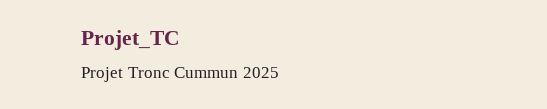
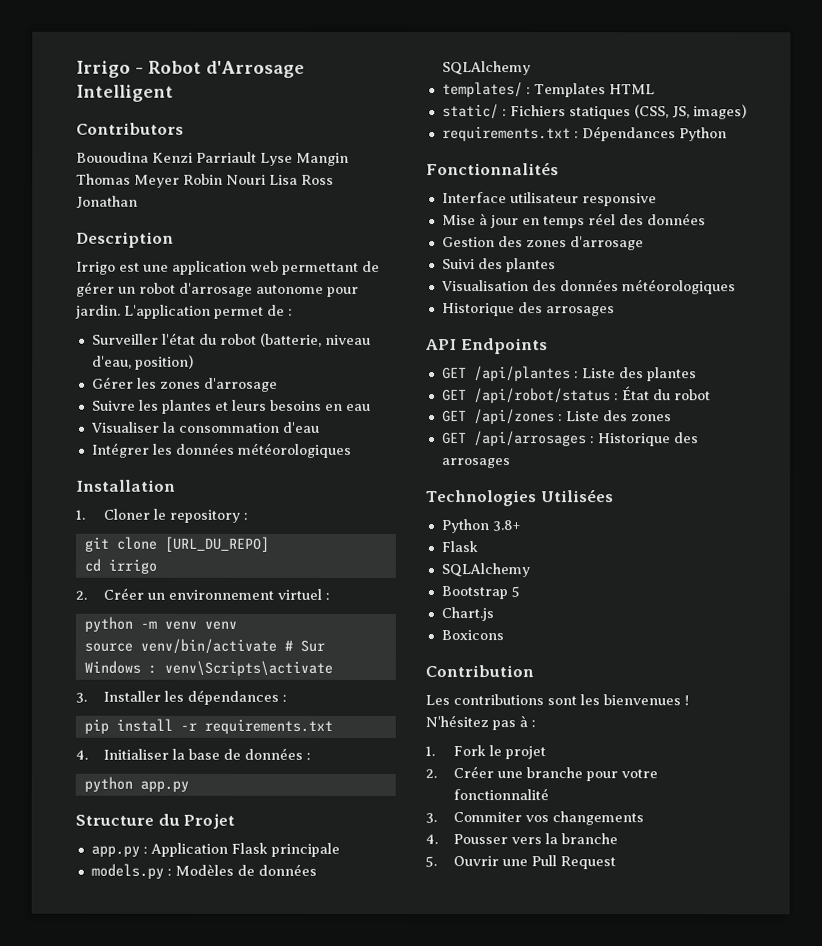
- Projet_TC
- Projet Tronc Cummun 2025
+ Irrigo - Robot d'Arrosage Intelligent
+ Contributors
+ Bououdina Kenzi Parriault Lyse Mangin Thomas Meyer Robin Nouri Lisa Ross Jonathan
+ Description
+ Irrigo est une application web permettant de gérer un robot d'arrosage autonome pour jardin. L'application permet de :
+ Surveiller l'état du robot (batterie, niveau d'eau, position)
+ Gérer les zones d'arrosage
+ Suivre les plantes et leurs besoins en eau
+ Visualiser la consommation d'eau
+ Intégrer les données météorologiques
+ Installation
+ 1. Cloner le repository :
+ git clone [URL_DU_REPO]
+ cd irrigo
+ 2. Créer un environnement virtuel :
+ python -m venv venv
+ source venv/bin/activate # Sur Windows : venv\Scripts\activate
+ 3. Installer les dépendances :
+ pip install -r requirements.txt
+ 4. Initialiser la base de données :
+ python app.py
+ Structure du Projet
+ app.py : Application Flask principale
+ models.py : Modèles de données SQLAlchemy
+ templates/ : Templates HTML
+ static/ : Fichiers statiques (CSS, JS, images)
+ requirements.txt : Dépendances Python
+ Fonctionnalités
+ Interface utilisateur responsive
+ Mise à jour en temps réel des données
+ Gestion des zones d'arrosage
+ Suivi des plantes
+ Visualisation des données météorologiques
+ Historique des arrosages
+ API Endpoints
+ GET /api/plantes : Liste des plantes
+ GET /api/robot/status : État du robot
+ GET /api/zones : Liste des zones
+ GET /api/arrosages : Historique des arrosages
+ Technologies Utilisées
+ Python 3.8+
+ Flask
+ SQLAlchemy
+ Bootstrap 5
+ Chart.js
+ Boxicons
+ Contribution
+ Les contributions sont les bienvenues ! N'hésitez pas à :
+ 1. Fork le projet
+ 2. Créer une branche pour votre fonctionnalité
+ 3. Commiter vos changements
+ 4. Pousser vers la branche
+ 5. Ouvrir une Pull Request

